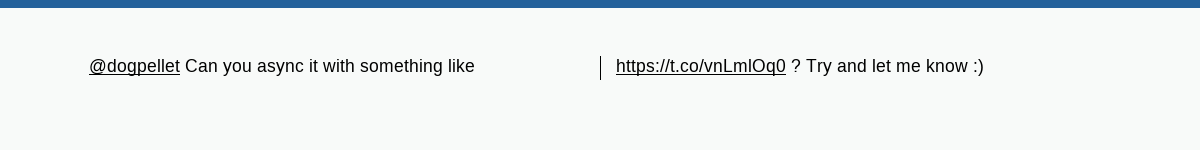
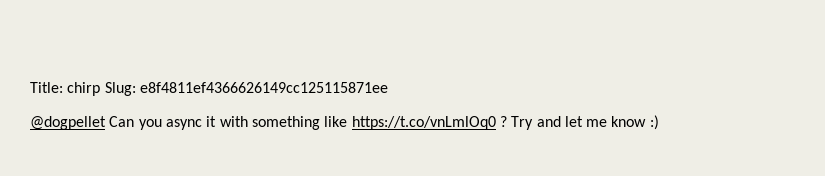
+ Title: chirp Slug: e8f4811ef4366626149cc125115871ee

